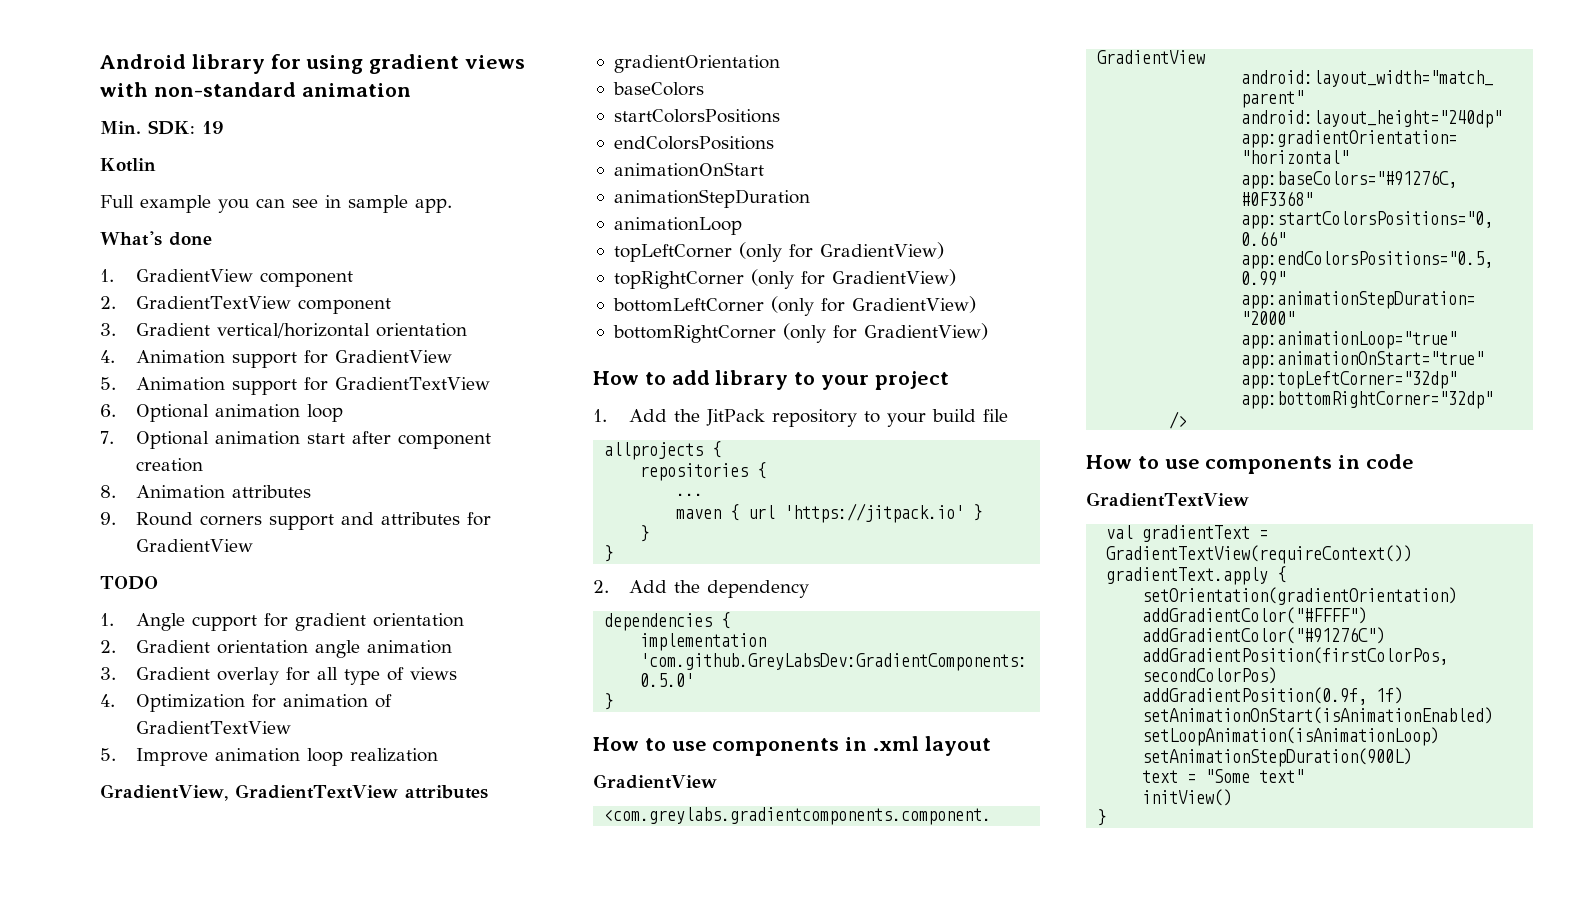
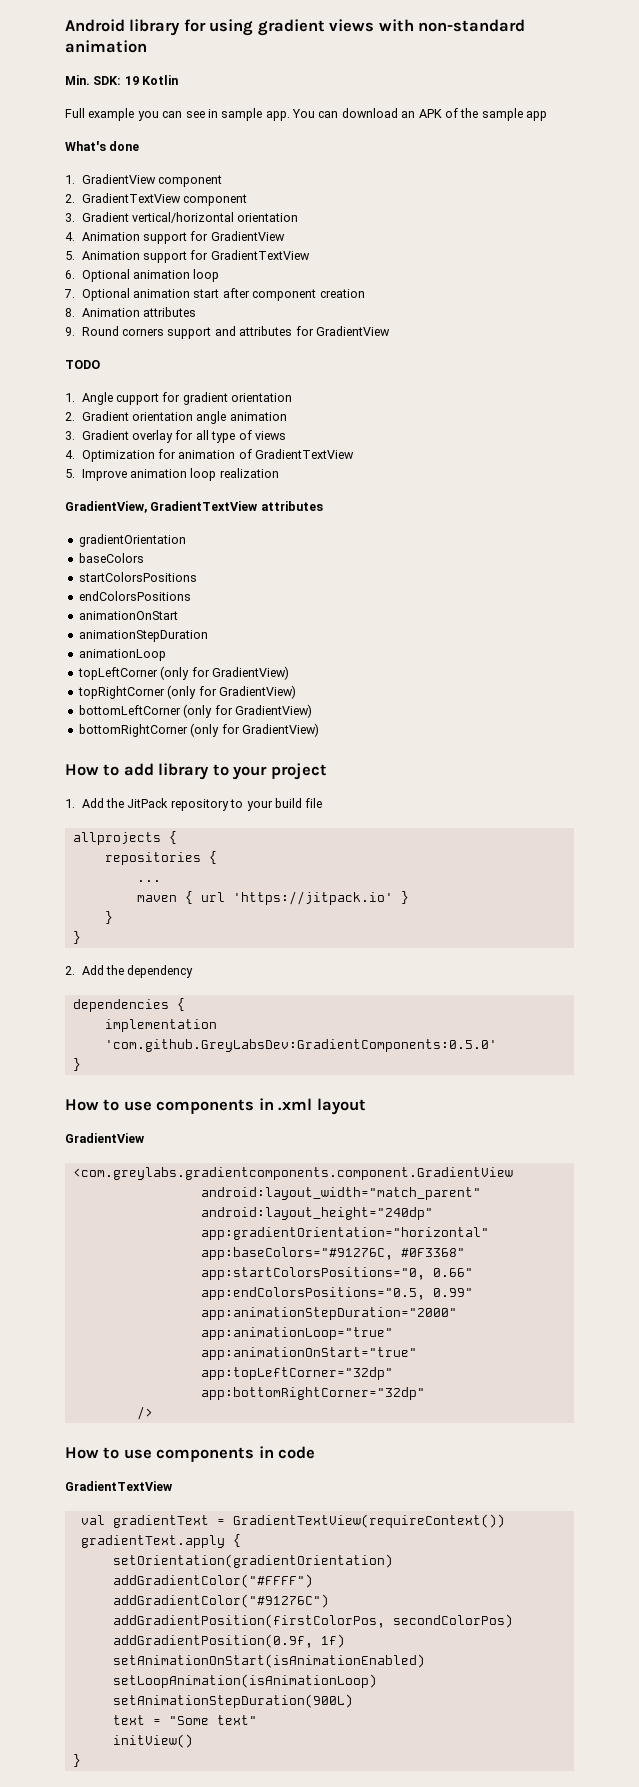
- Min. SDK: 19
- Kotlin
+ Min. SDK: 19 Kotlin
+ You can download an APK of the sample app

